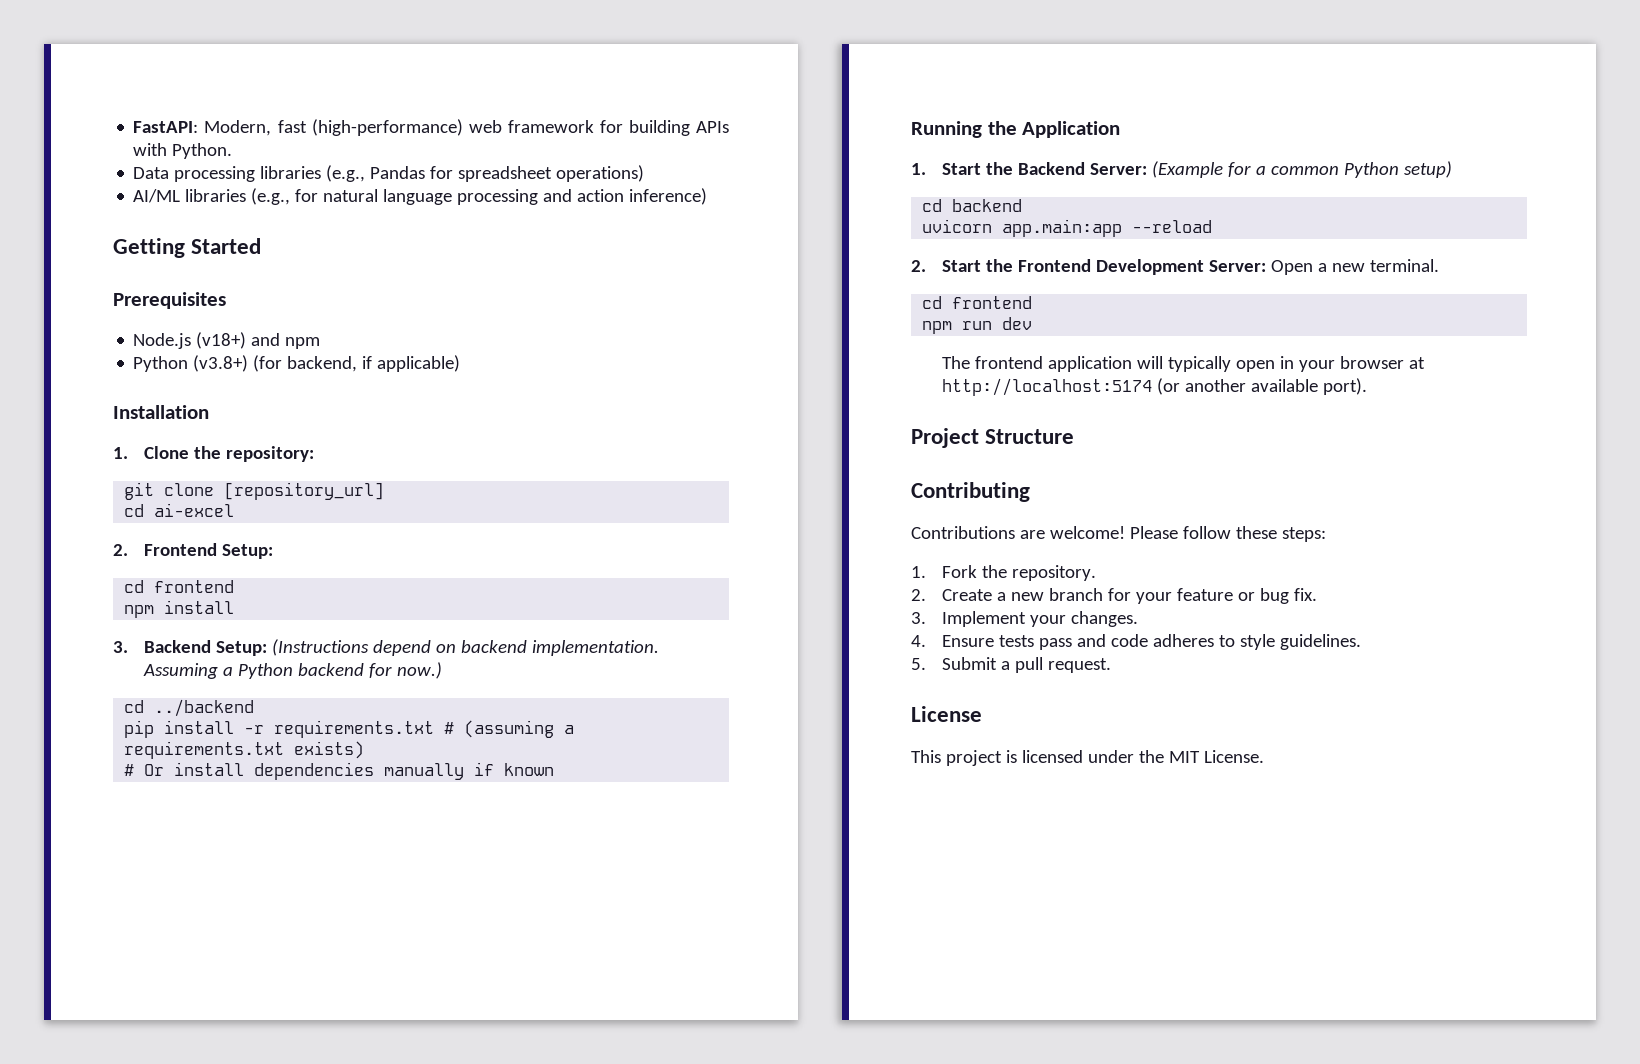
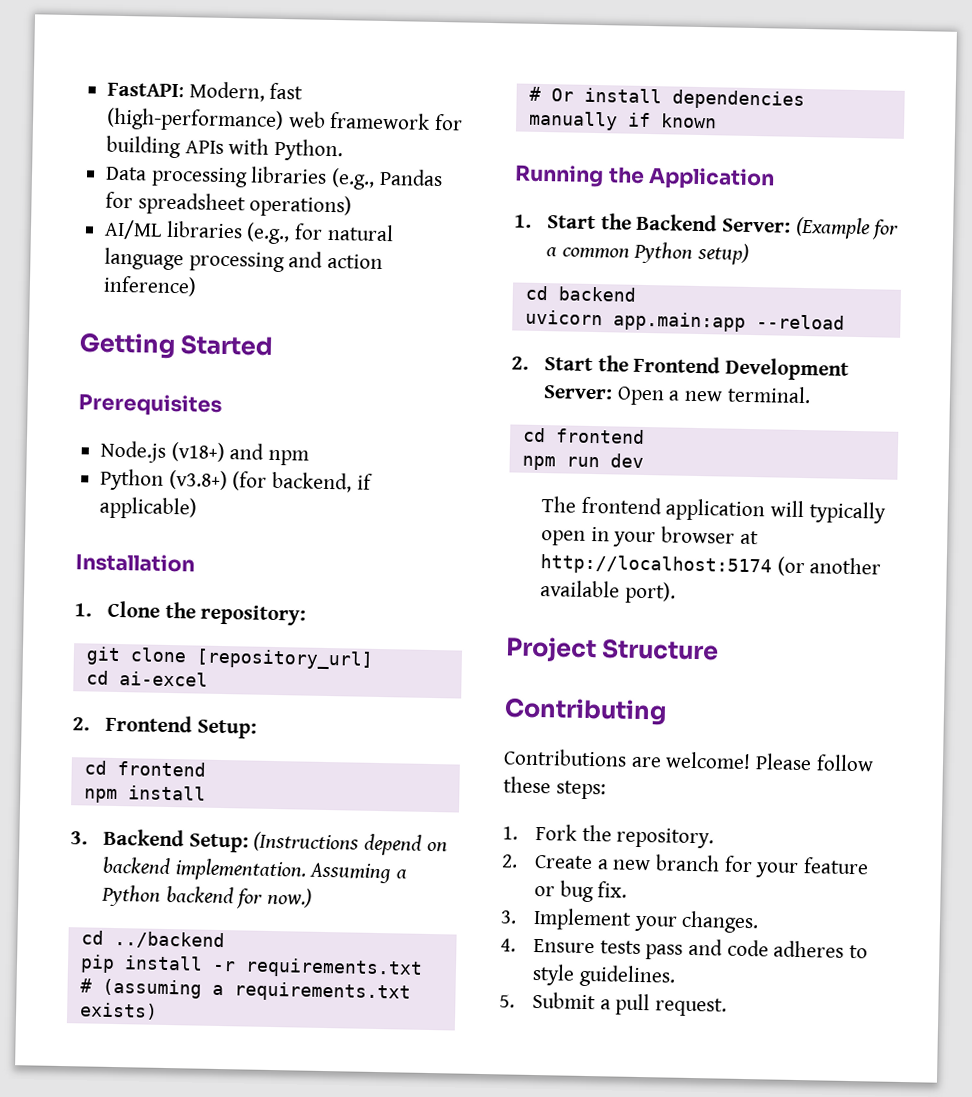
- License
- This project is licensed under the MIT License.

